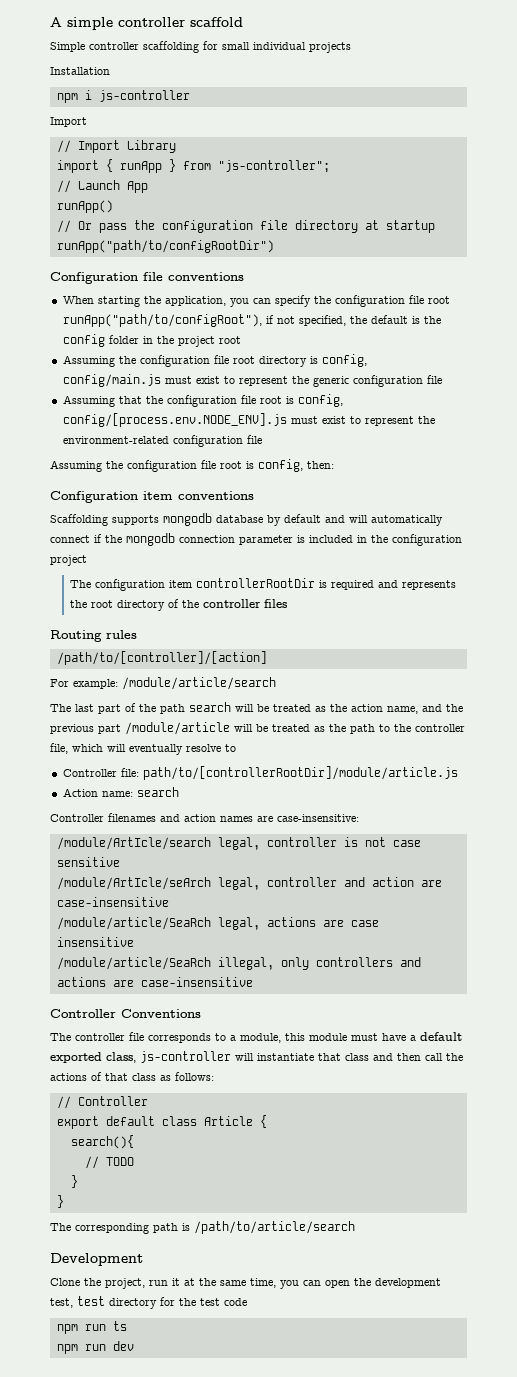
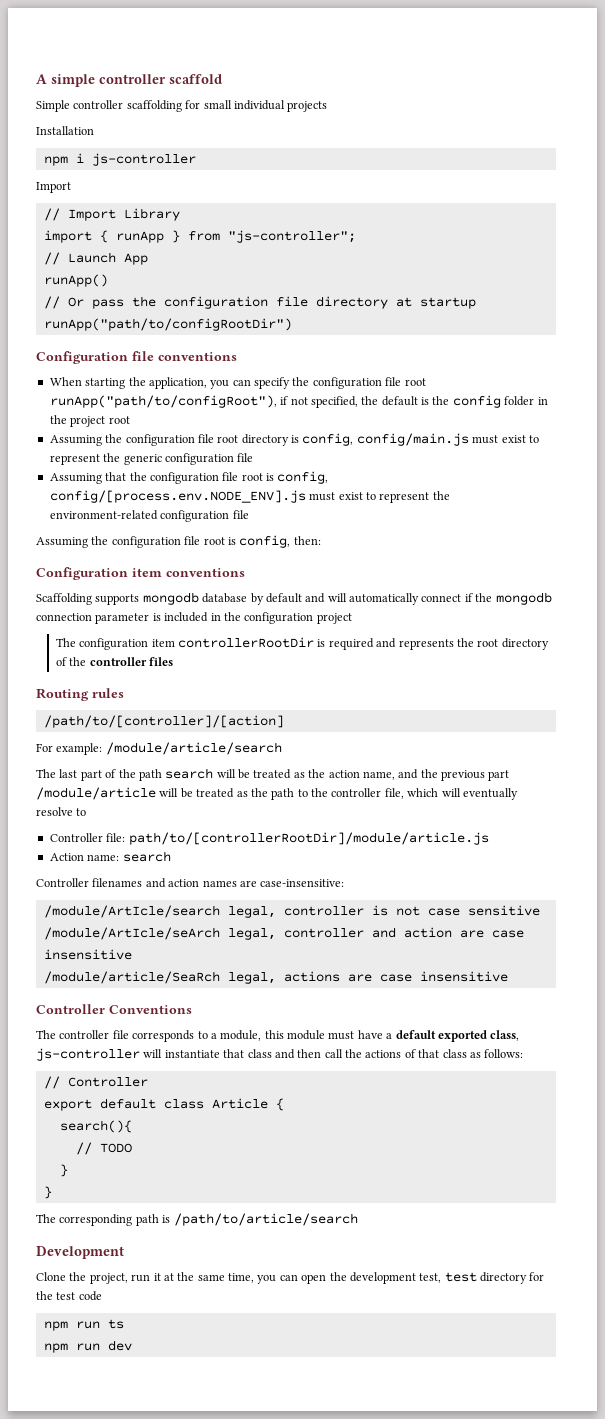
- /module/ArtIcle/seArch legal, controller and action are case-insensitive
+ /module/ArtIcle/seArch legal, controller and action are case insensitive
- /module/article/SeaRch illegal, only controllers and actions are case-insensitive

